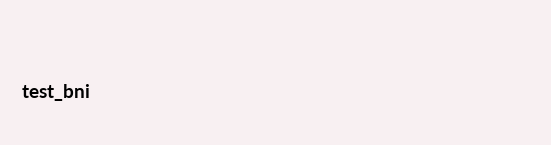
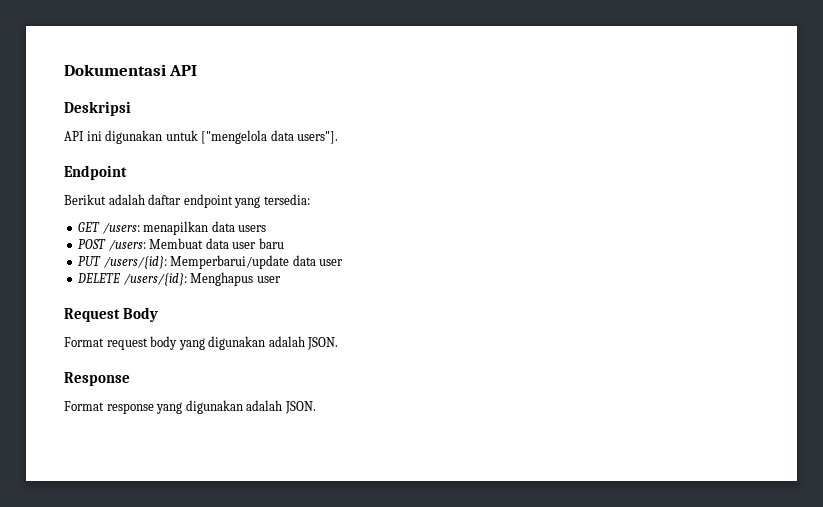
- test_bni
+ Dokumentasi API
+ Deskripsi
+ API ini digunakan untuk ["mengelola data users"].
+ Endpoint
+ Berikut adalah daftar endpoint yang tersedia:
+ GET /users: menapilkan data users
+ POST /users: Membuat data user baru
+ PUT /users/{id}: Memperbarui/update data user
+ DELETE /users/{id}: Menghapus user
+ Request Body
+ Format request body yang digunakan adalah JSON.
+ Response
+ Format response yang digunakan adalah JSON.

